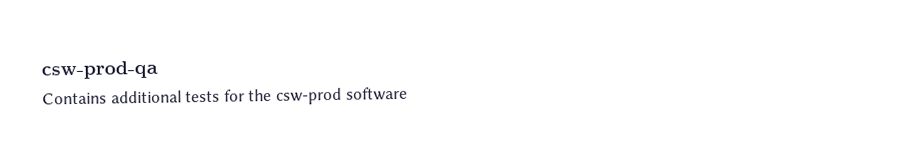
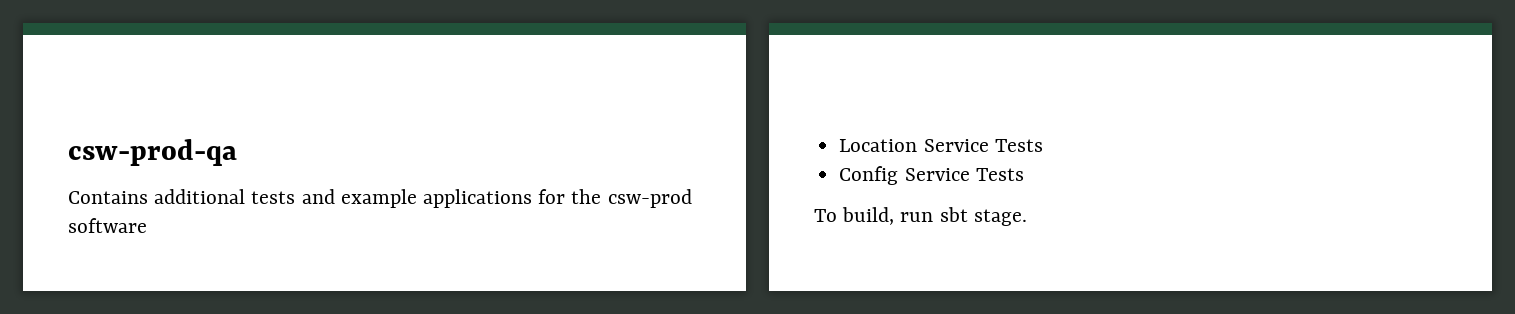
- Contains additional tests for the csw-prod software
+ Contains additional tests and example applications for the csw-prod software
+ Location Service Tests
+ Config Service Tests
+ To build, run sbt stage.

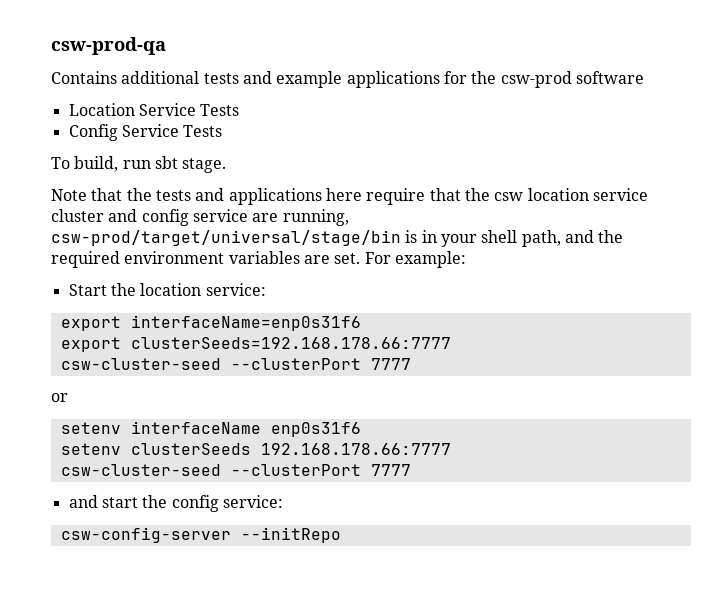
+ Note that the tests and applications here require that the csw location service cluster and config service are running, csw-prod/target/universal/stage/bin is in your shell path, and the required environment variables are set. For example:
+ Start the location service:
+ export interfaceName=enp0s31f6
+ export clusterSeeds=192.168.178.66:7777
+ csw-cluster-seed --clusterPort 7777
+ or
+ setenv interfaceName enp0s31f6
+ setenv clusterSeeds 192.168.178.66:7777
+ csw-cluster-seed --clusterPort 7777
+ and start the config service:
+ csw-config-server --initRepo

